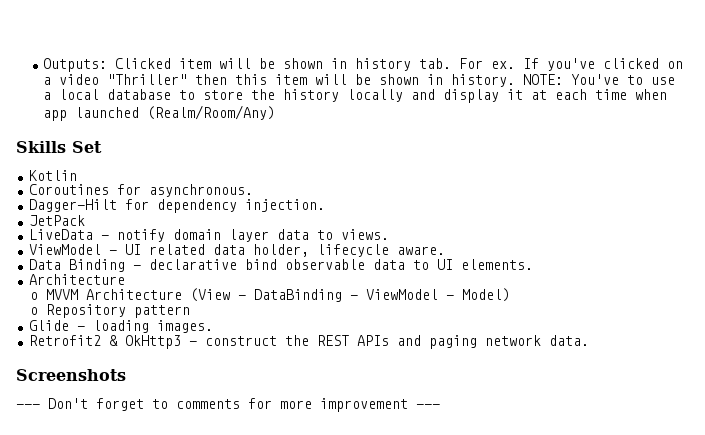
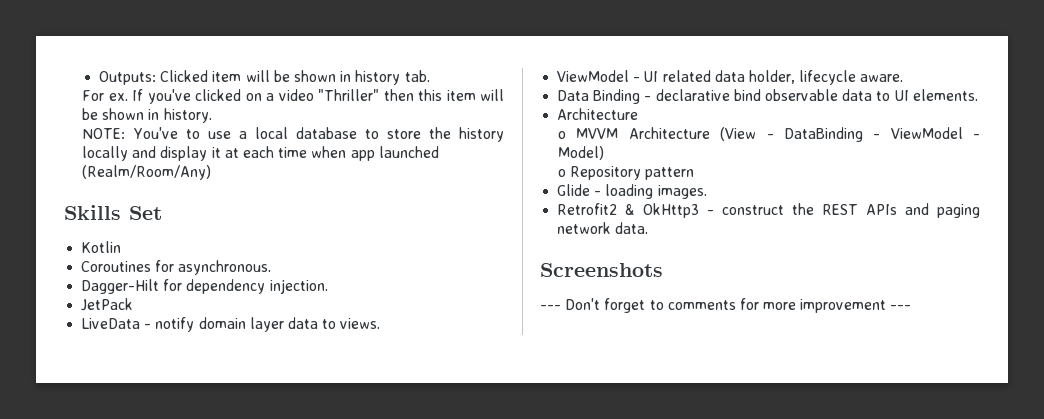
- Outputs: Clicked item will be shown in history tab. For ex.
+ Outputs: Clicked item will be shown in history tab.
+ For ex.
- If you've clicked on a video "Thriller" then this item will be shown in history. NOTE: You've to use a local database to store the history locally and display it at each time when app launched (Realm/Room/Any)
+ If you've clicked on a video "Thriller" then this item will be shown in history.
+ NOTE: You've to use a local database to store the history locally and display it at each time when app launched (Realm/Room/Any)

